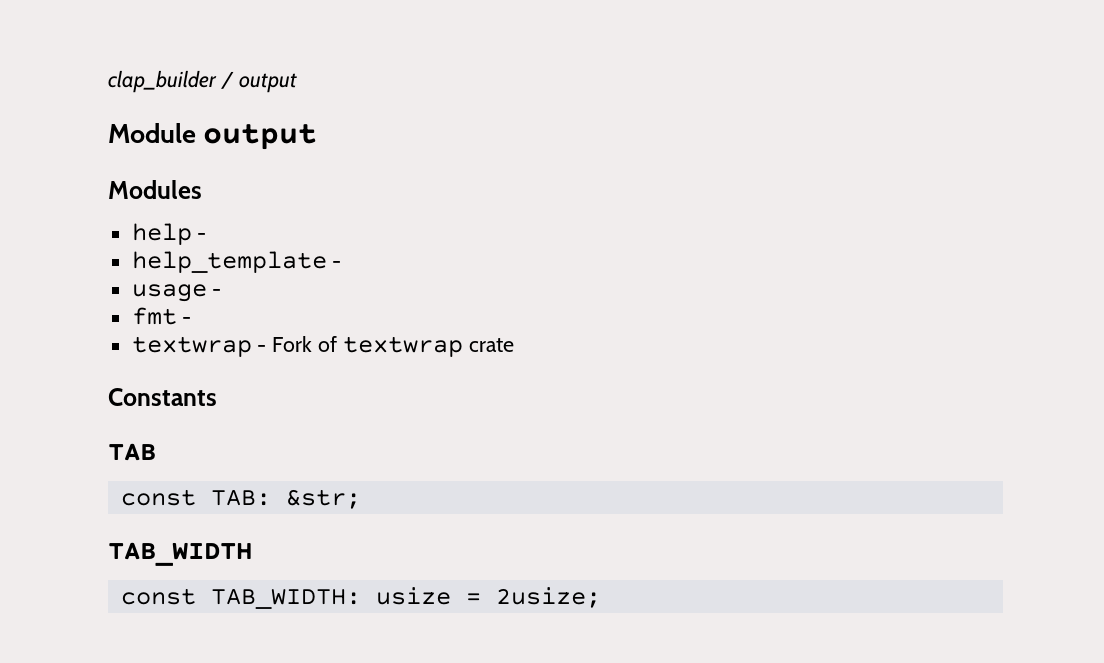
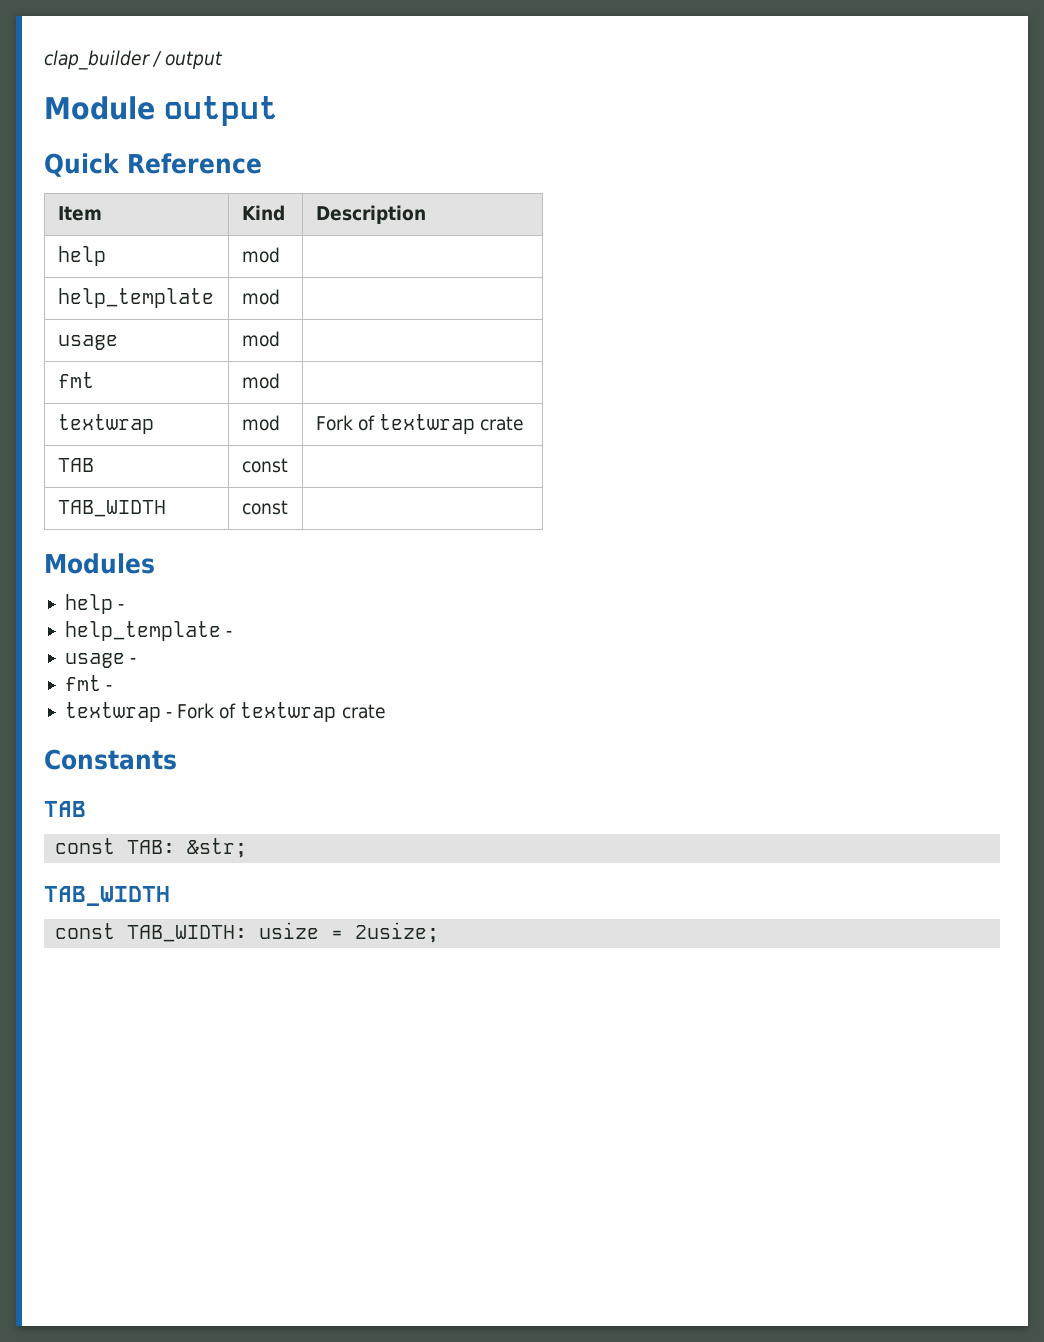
+ Quick Reference
+ Item | Kind | Description
+ help | mod |
+ help_template | mod |
+ usage | mod |
+ fmt | mod |
+ textwrap | mod | Fork of textwrap crate
+ TAB | const |
+ TAB_WIDTH | const |

